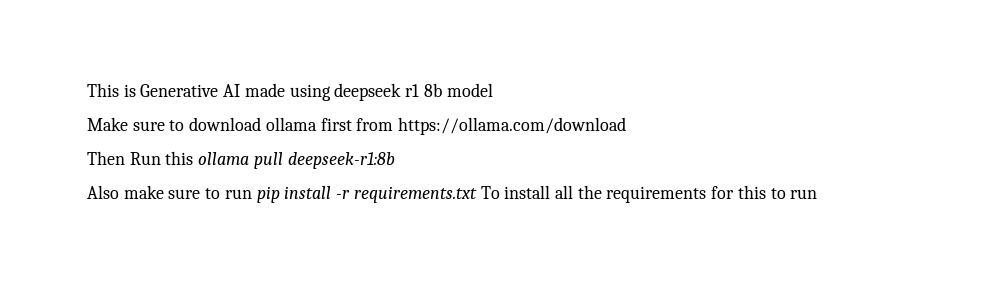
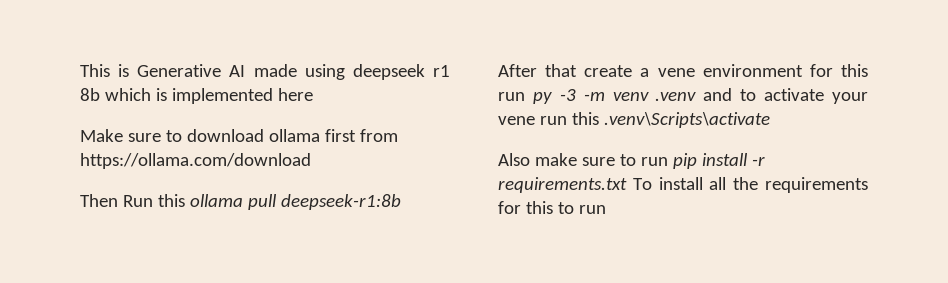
- This is Generative AI made using deepseek r1 8b model
+ This is Generative AI made using deepseek r1 8b which is implemented here
+ After that create a vene environment for this run py -3 -m venv .venv and to activate your vene run this .venv\Scripts\activate

